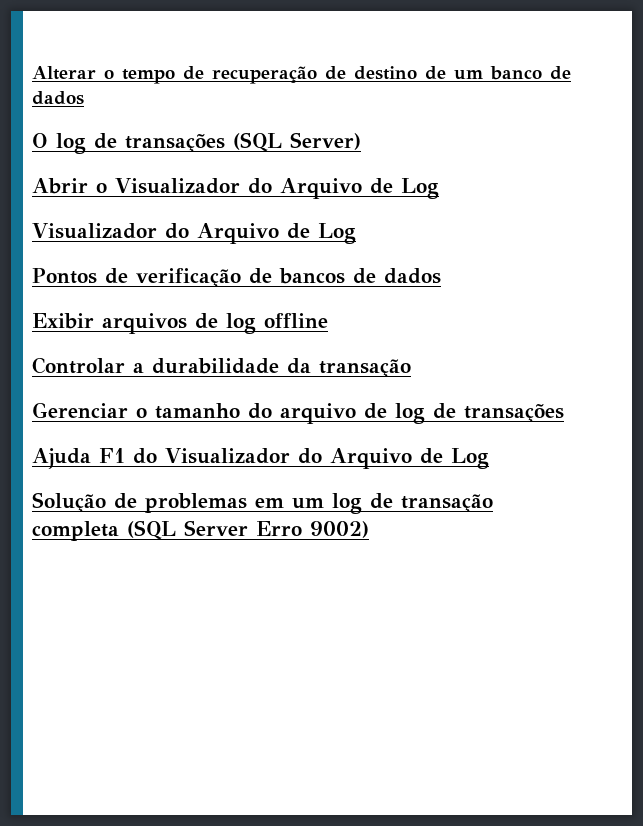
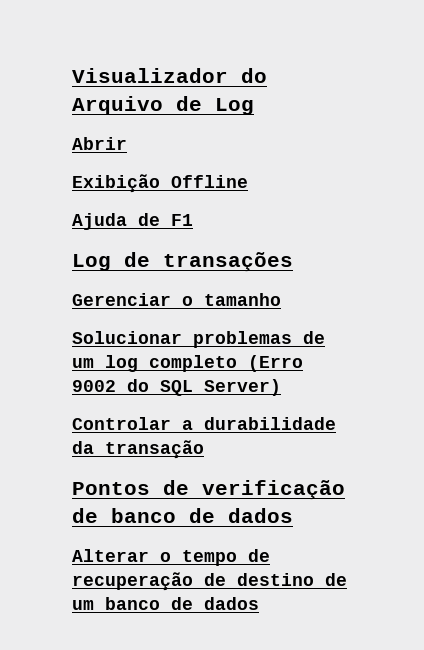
+ Visualizador do Arquivo de Log
+ Abrir
+ Exibição Offline
+ Ajuda de F1
+ Log de transações
+ Gerenciar o tamanho
+ Solucionar problemas de um log completo (Erro 9002 do SQL Server)
+ Controlar a durabilidade da transação
+ Pontos de verificação de banco de dados
- O log de transações (SQL Server)
- Abrir o Visualizador do Arquivo de Log
- Visualizador do Arquivo de Log
- Pontos de verificação de bancos de dados
- Exibir arquivos de log offline
- Controlar a durabilidade da transação
- Gerenciar o tamanho do arquivo de log de transações
- Ajuda F1 do Visualizador do Arquivo de Log
- Solução de problemas em um log de transação completa (SQL Server Erro 9002)

